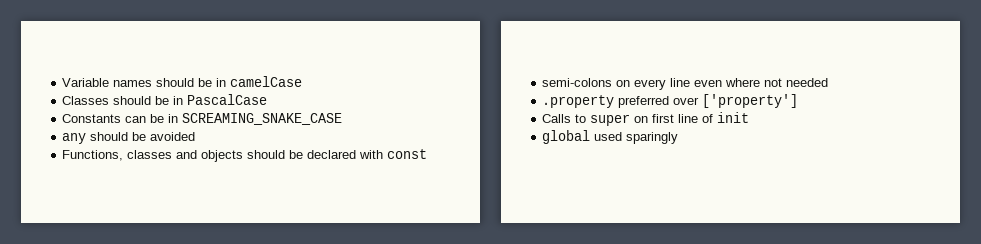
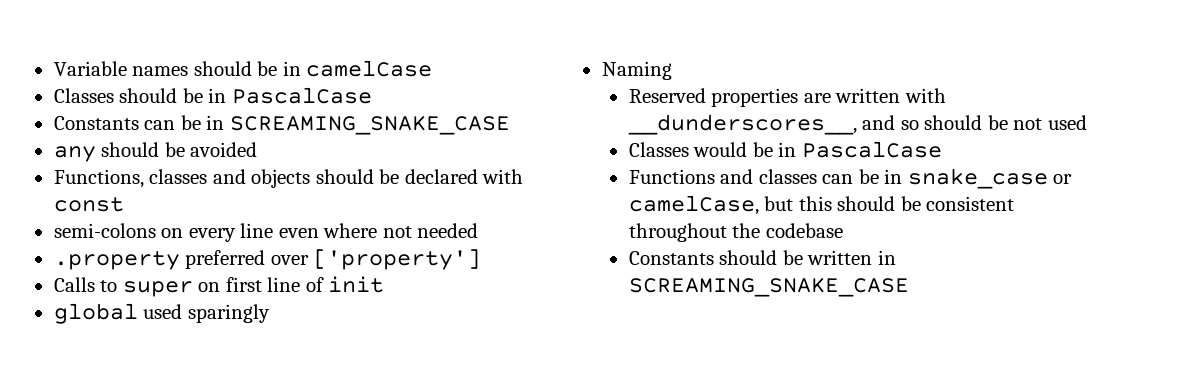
+ Naming
+ Reserved properties are written with __dunderscores__, and so should be not used
+ Classes would be in PascalCase
+ Functions and classes can be in snake_case or camelCase, but this should be consistent throughout the codebase
+ Constants should be written in SCREAMING_SNAKE_CASE

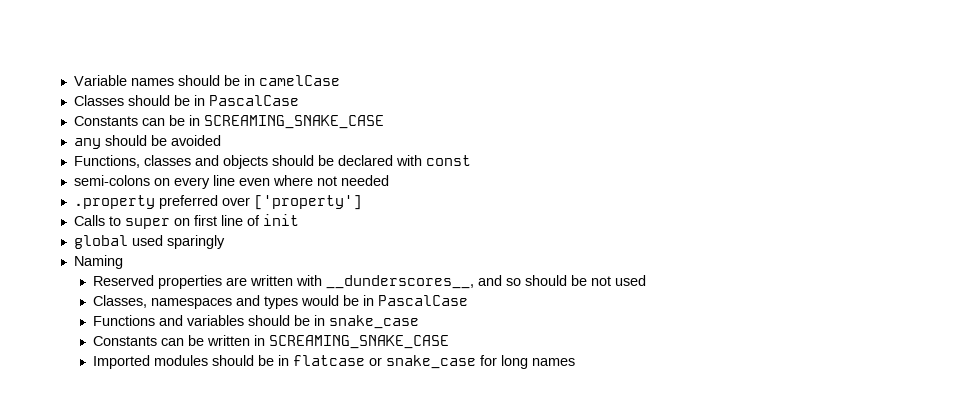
- Classes would be in PascalCase
+ Classes, namespaces and types would be in PascalCase
- Functions and classes can be in snake_case or camelCase, but this should be consistent throughout the codebase
- Constants should be written in SCREAMING_SNAKE_CASE
+ Functions and variables should be in snake_case
+ Constants can be written in SCREAMING_SNAKE_CASE
+ Imported modules should be in flatcase or snake_case for long names

